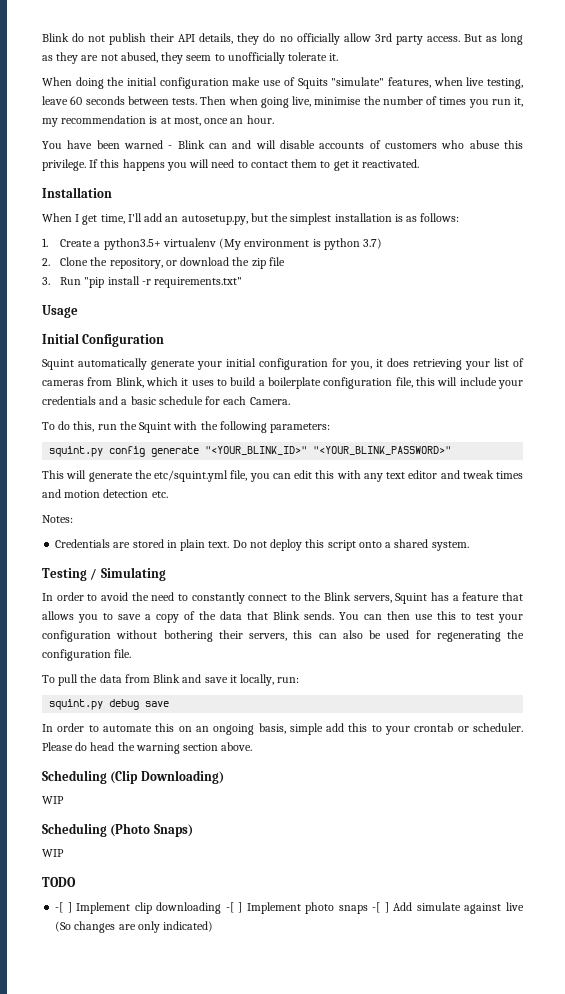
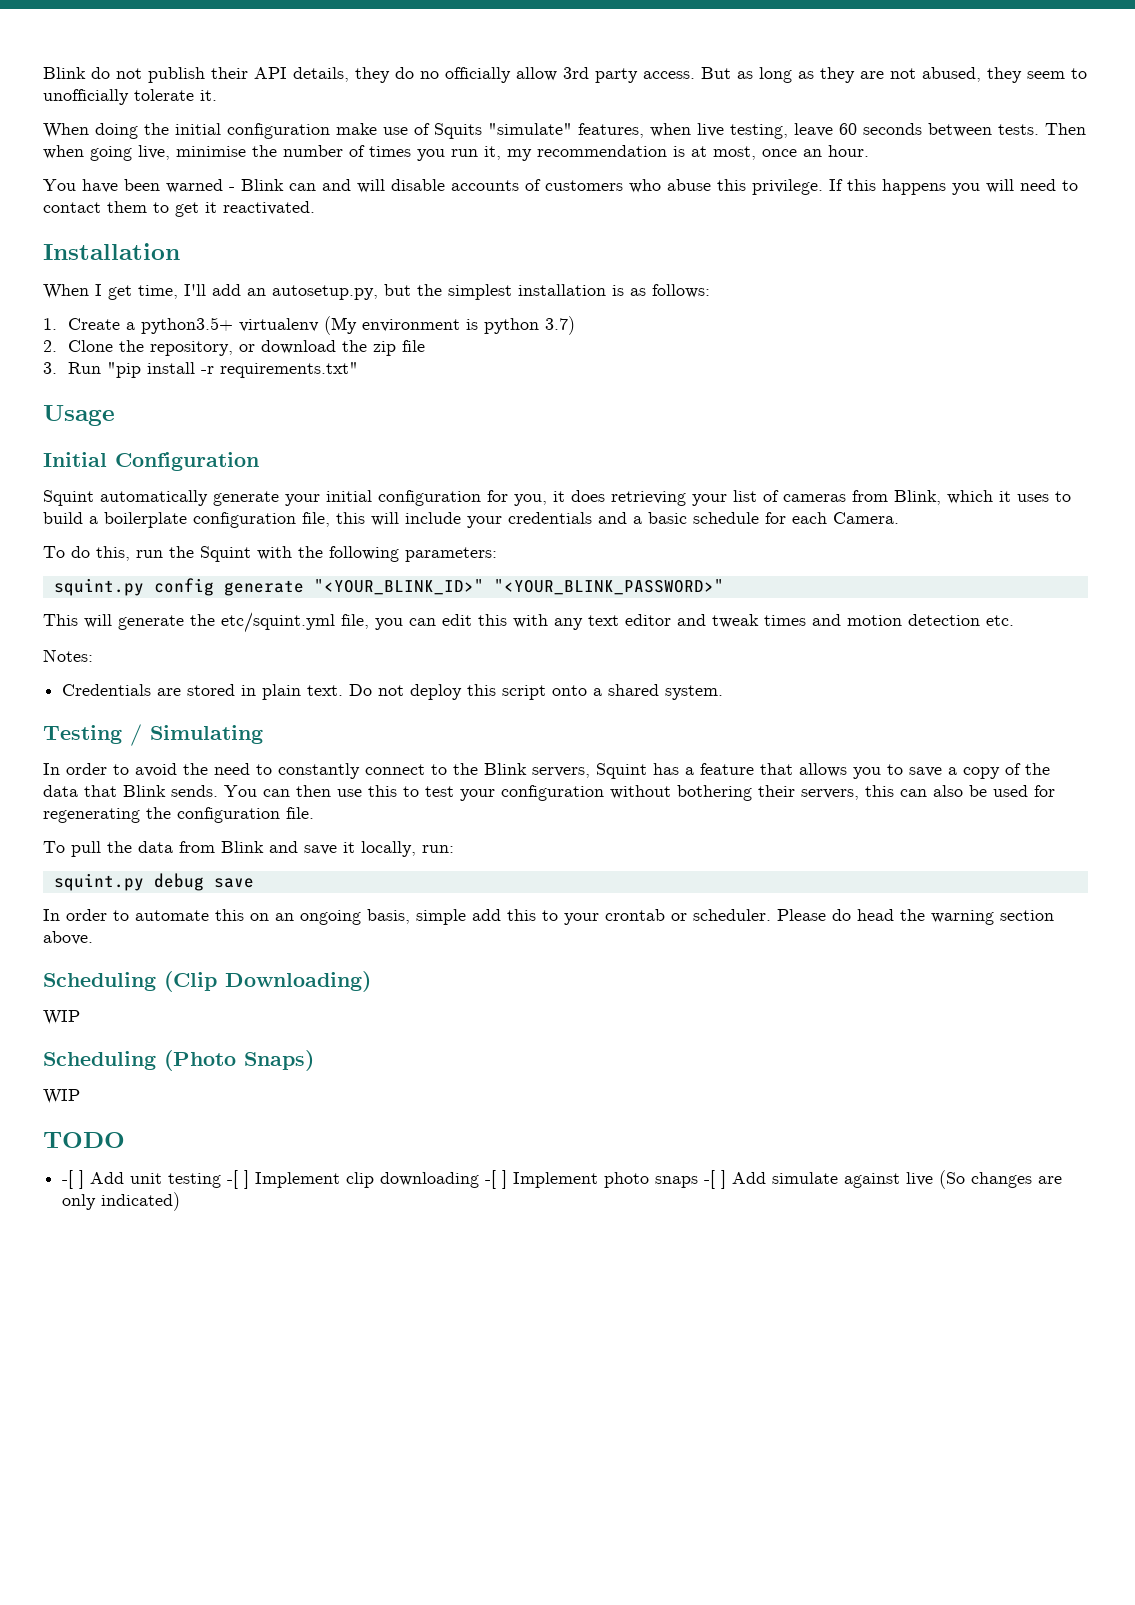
- -[ ] Implement clip downloading -[ ] Implement photo snaps -[ ] Add simulate against live (So changes are only indicated)
+ -[ ] Add unit testing -[ ] Implement clip downloading -[ ] Implement photo snaps -[ ] Add simulate against live (So changes are only indicated)

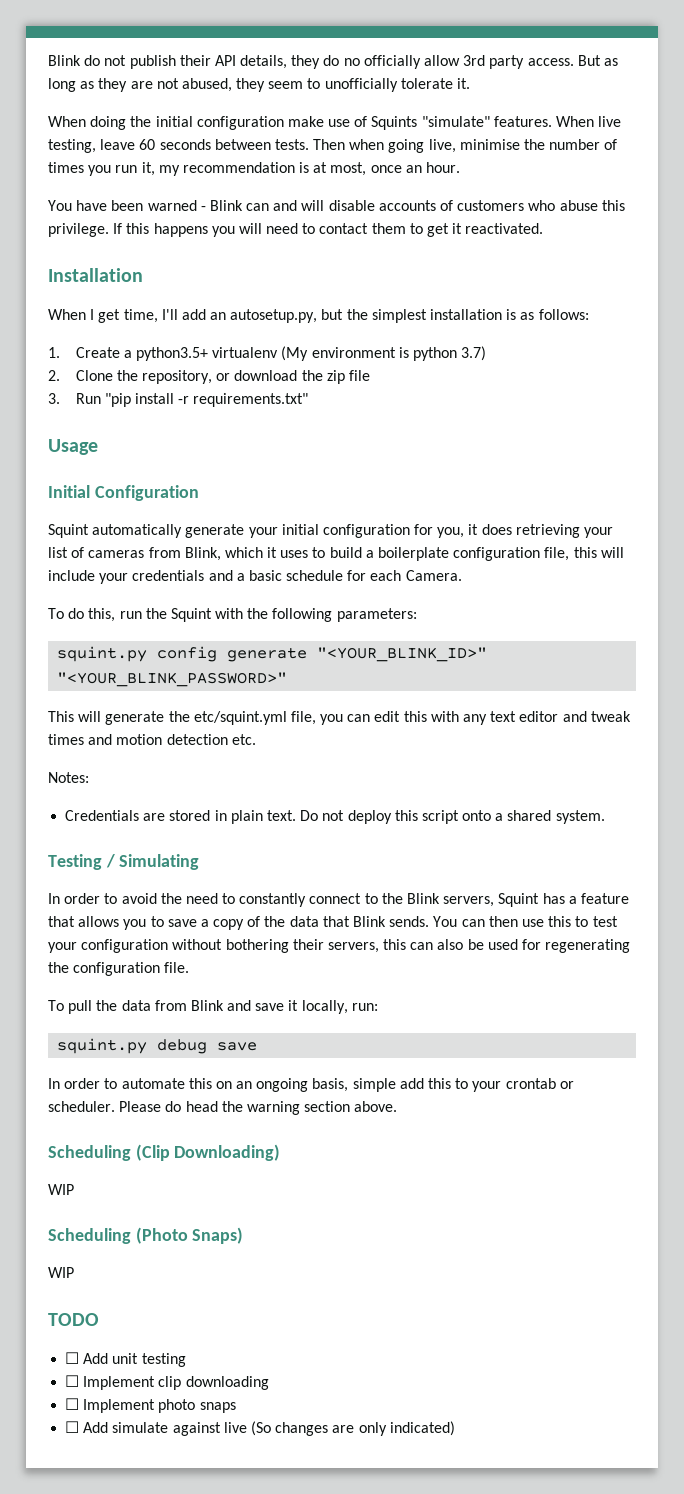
- When doing the initial configuration make use of Squits "simulate" features, when live testing, leave 60 seconds between tests.
+ When doing the initial configuration make use of Squints "simulate" features. When live testing, leave 60 seconds between tests.
- -[ ] Add unit testing -[ ] Implement clip downloading -[ ] Implement photo snaps -[ ] Add simulate against live (So changes are only indicated)
+ ☐ Add unit testing
+ ☐ Implement clip downloading
+ ☐ Implement photo snaps
+ ☐ Add simulate against live (So changes are only indicated)

